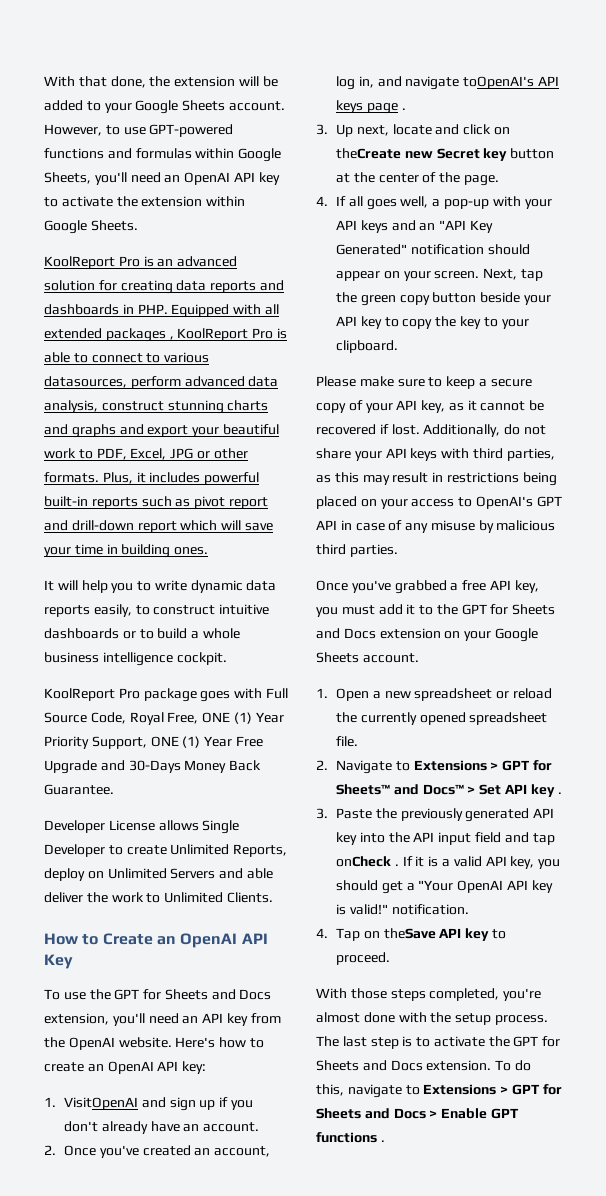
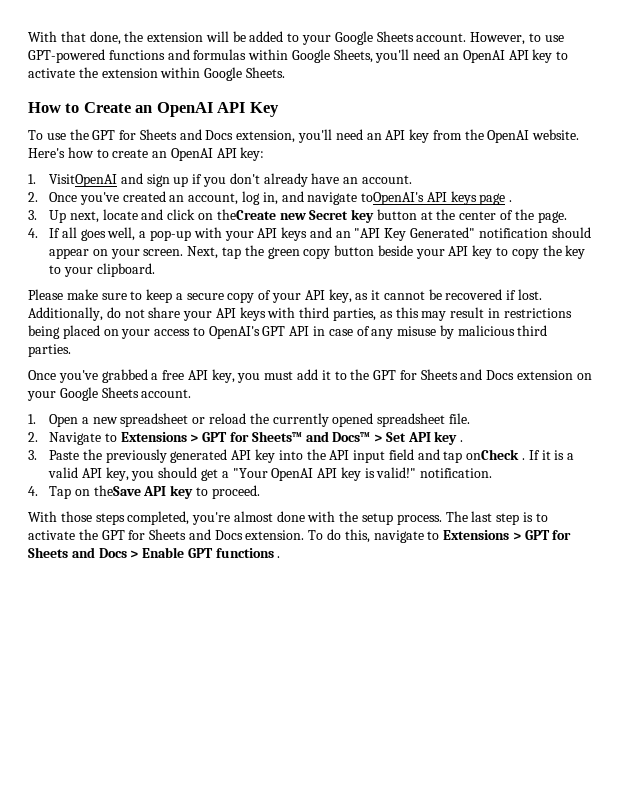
- KoolReport Pro is an advanced solution for creating data reports and dashboards in PHP. Equipped with all extended packages , KoolReport Pro is able to connect to various datasources, perform advanced data analysis, construct stunning charts and graphs and export your beautiful work to PDF, Excel, JPG or other formats. Plus, it includes powerful built-in reports such as pivot report and drill-down report which will save your time in building ones.
- It will help you to write dynamic data reports easily, to construct intuitive dashboards or to build a whole business intelligence cockpit.
- KoolReport Pro package goes with Full Source Code, Royal Free, ONE (1) Year Priority Support, ONE (1) Year Free Upgrade and 30-Days Money Back Guarantee.
- Developer License allows Single Developer to create Unlimited Reports, deploy on Unlimited Servers and able deliver the work to Unlimited Clients.

